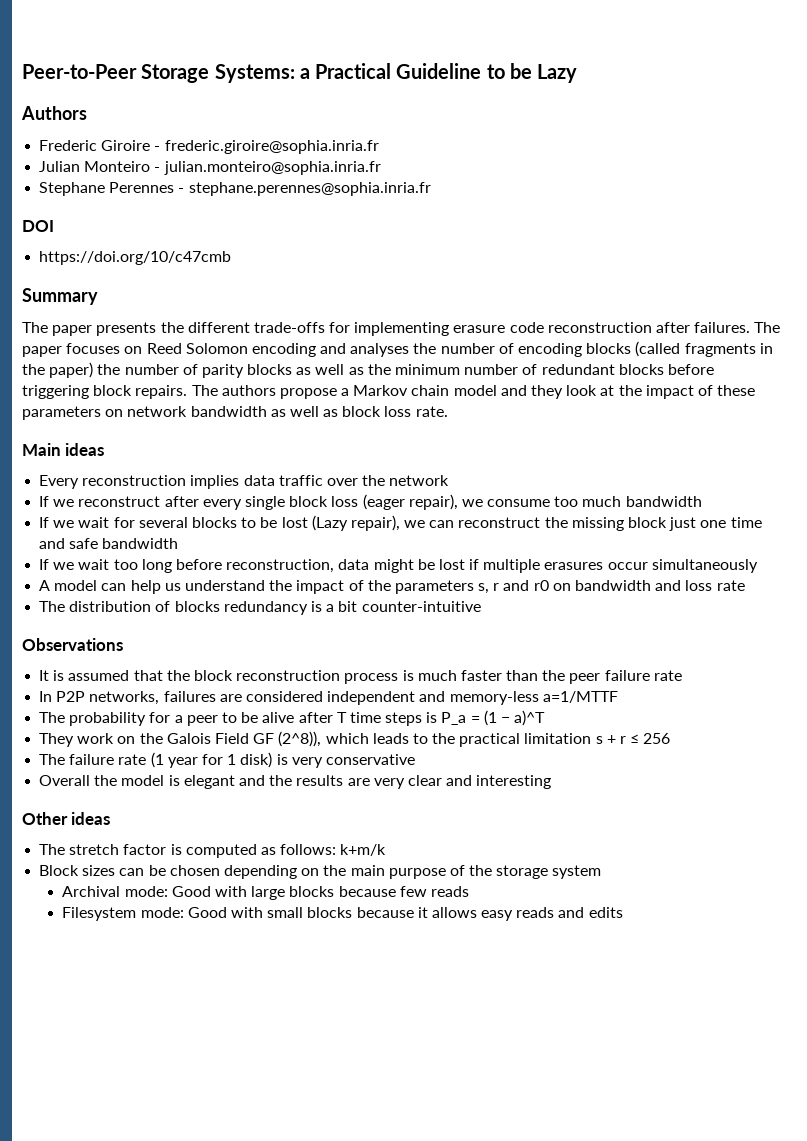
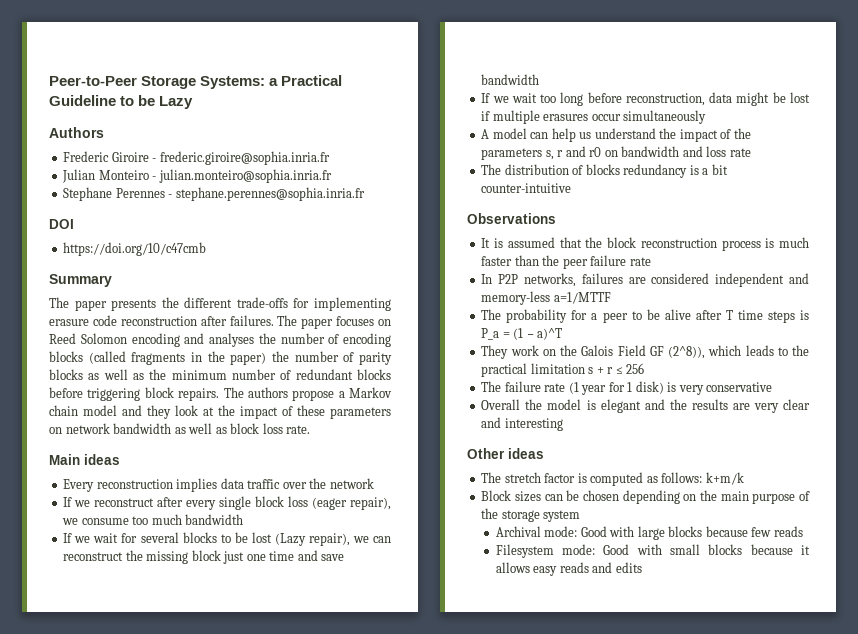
- If we wait for several blocks to be lost (Lazy repair), we can reconstruct the missing block just one time and safe bandwidth
+ If we wait for several blocks to be lost (Lazy repair), we can reconstruct the missing block just one time and save bandwidth

